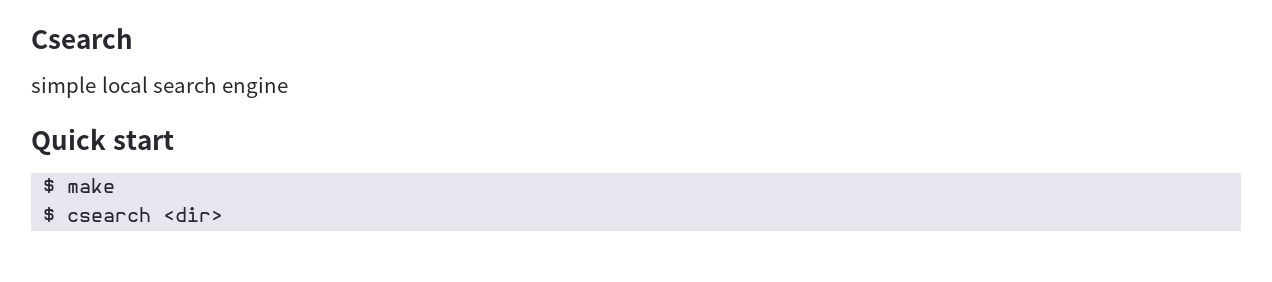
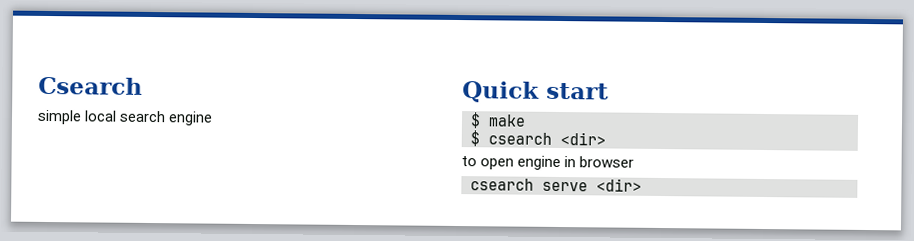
+ to open engine in browser
+ csearch serve <dir>

